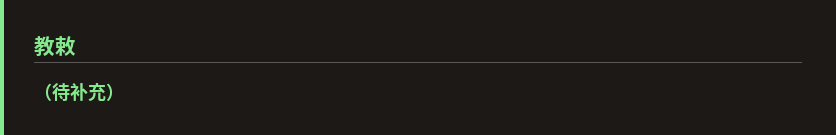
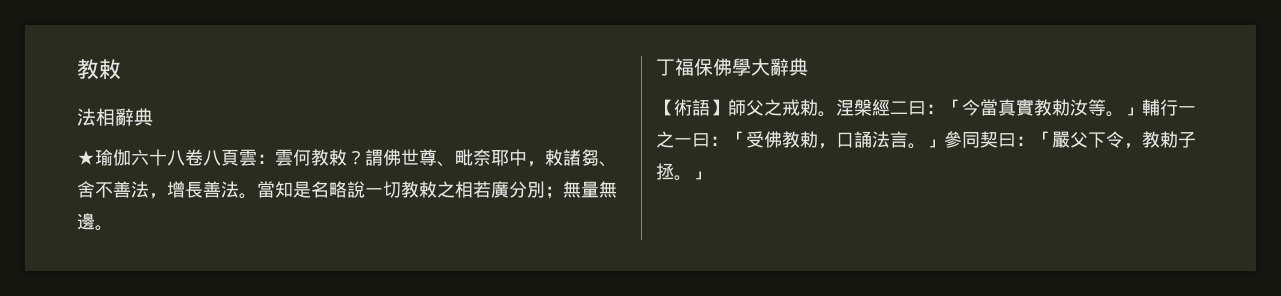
- （待补充）
+ 法相辭典
+ ★瑜伽六十八卷八頁雲：雲何教敕？謂佛世尊、毗奈耶中，敕諸芻、舍不善法，增長善法。當知是名略說一切教敕之相若廣分別；無量無邊。
+ 丁福保佛學大辭典
+ 【術語】師父之戒勅。涅槃經二曰：「今當真實教勅汝等。」輔行一之一曰：「受佛教勅，口誦法言。」參同契曰：「嚴父下令，教勅子拯。」

